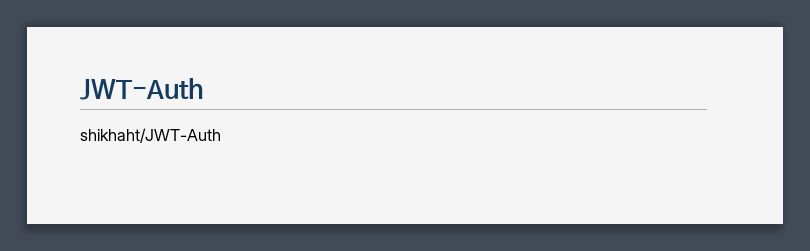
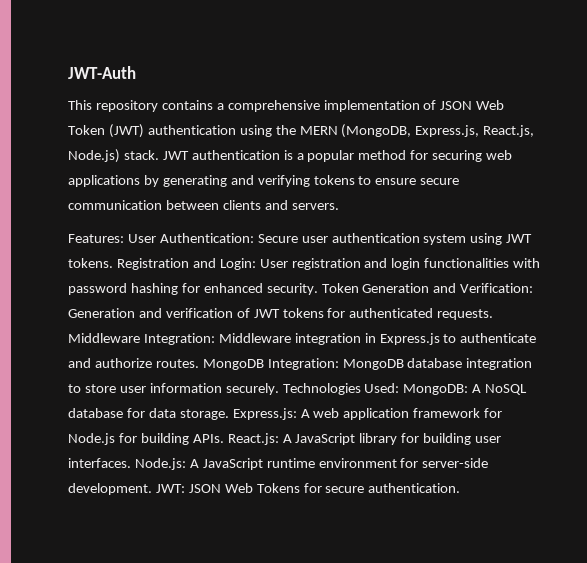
- shikhaht/JWT-Auth
+ This repository contains a comprehensive implementation of JSON Web Token (JWT) authentication using the MERN (MongoDB, Express.js, React.js, Node.js) stack. JWT authentication is a popular method for securing web applications by generating and verifying tokens to ensure secure communication between clients and servers.
+ Features: User Authentication: Secure user authentication system using JWT tokens. Registration and Login: User registration and login functionalities with password hashing for enhanced security. Token Generation and Verification: Generation and verification of JWT tokens for authenticated requests. Middleware Integration: Middleware integration in Express.js to authenticate and authorize routes. MongoDB Integration: MongoDB database integration to store user information securely. Technologies Used: MongoDB: A NoSQL database for data storage. Express.js: A web application framework for Node.js for building APIs. React.js: A JavaScript library for building user interfaces. Node.js: A JavaScript runtime environment for server-side development. JWT: JSON Web Tokens for secure authentication.

